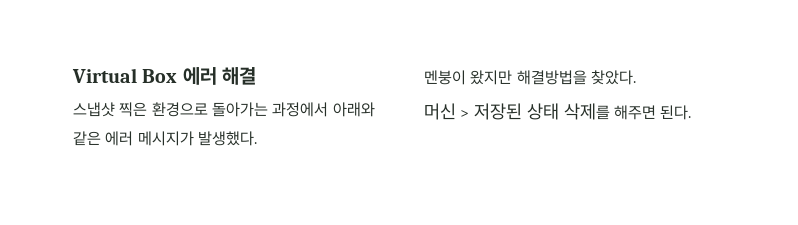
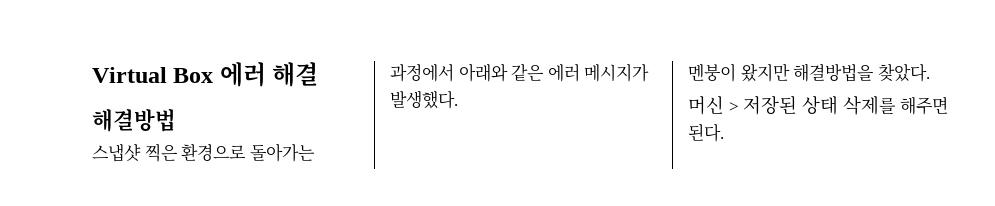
+ 해결방법

